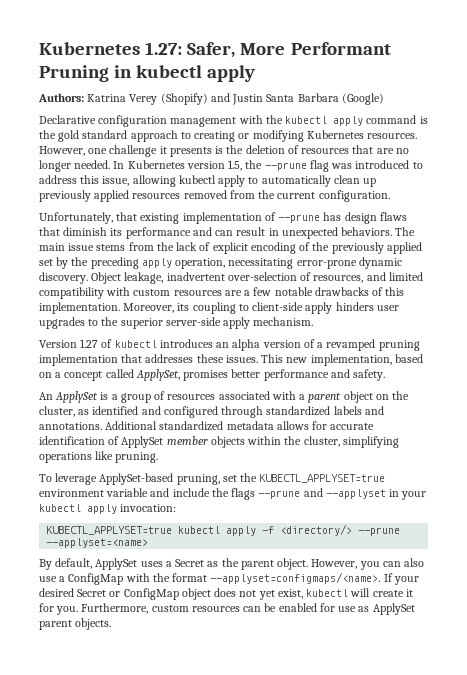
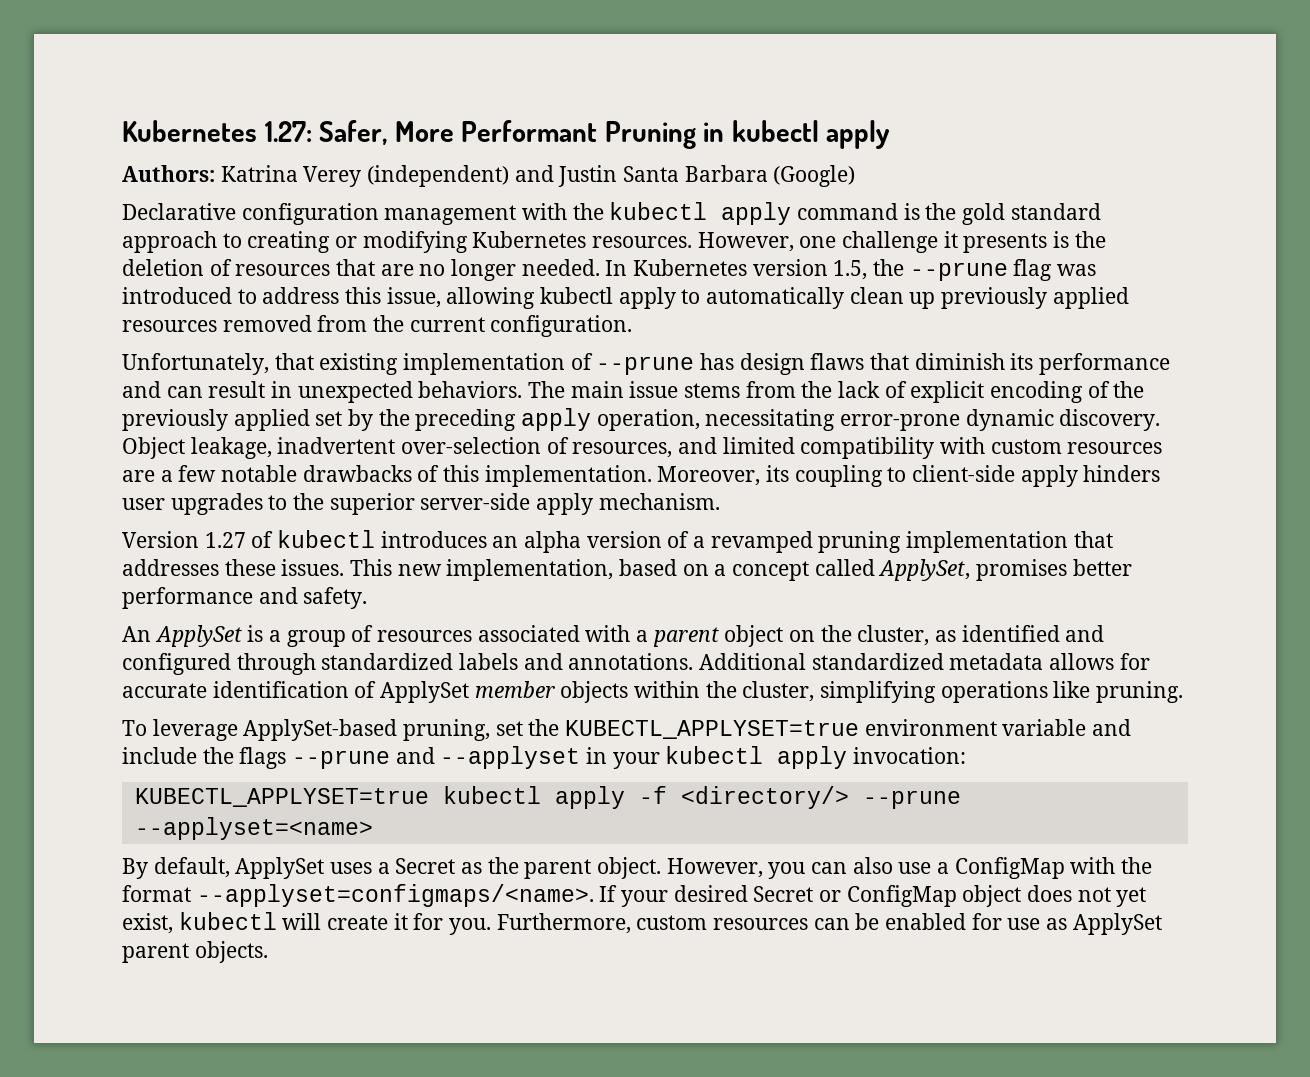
- Authors: Katrina Verey (Shopify) and Justin Santa Barbara (Google)
+ Authors: Katrina Verey (independent) and Justin Santa Barbara (Google)

